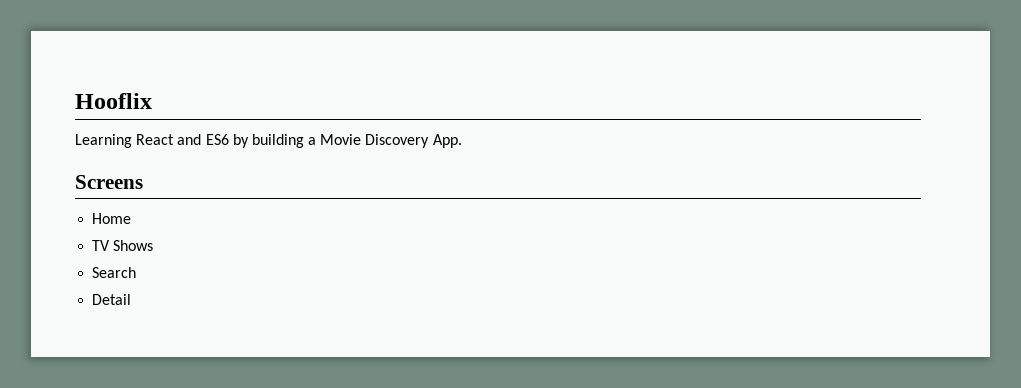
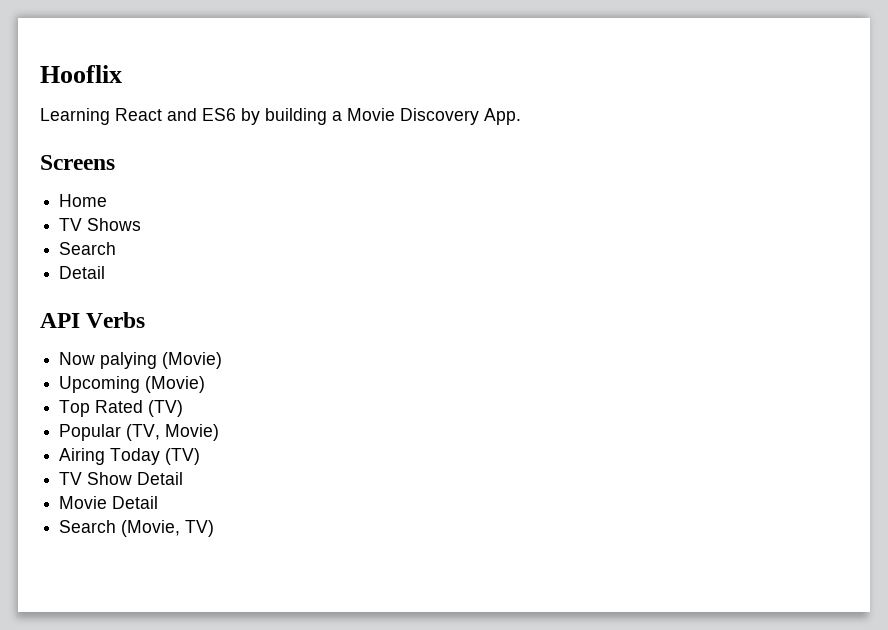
+ API Verbs
+ Now palying (Movie)
+ Upcoming (Movie)
+ Top Rated (TV)
+ Popular (TV, Movie)
+ Airing Today (TV)
+ TV Show Detail
+ Movie Detail
+ Search (Movie, TV)

